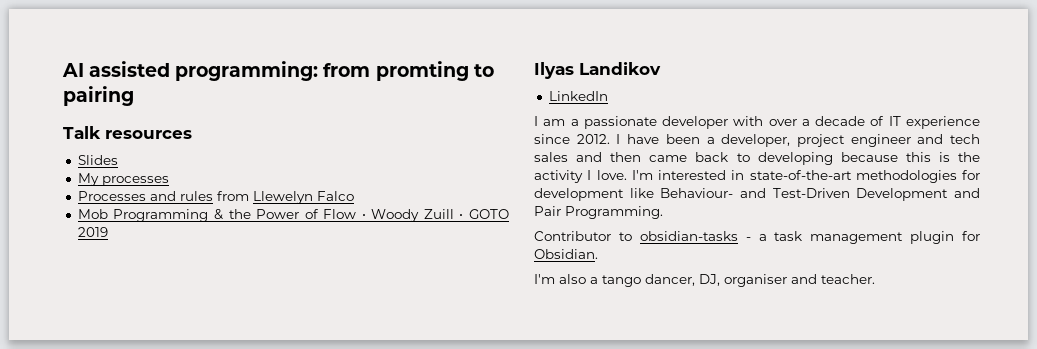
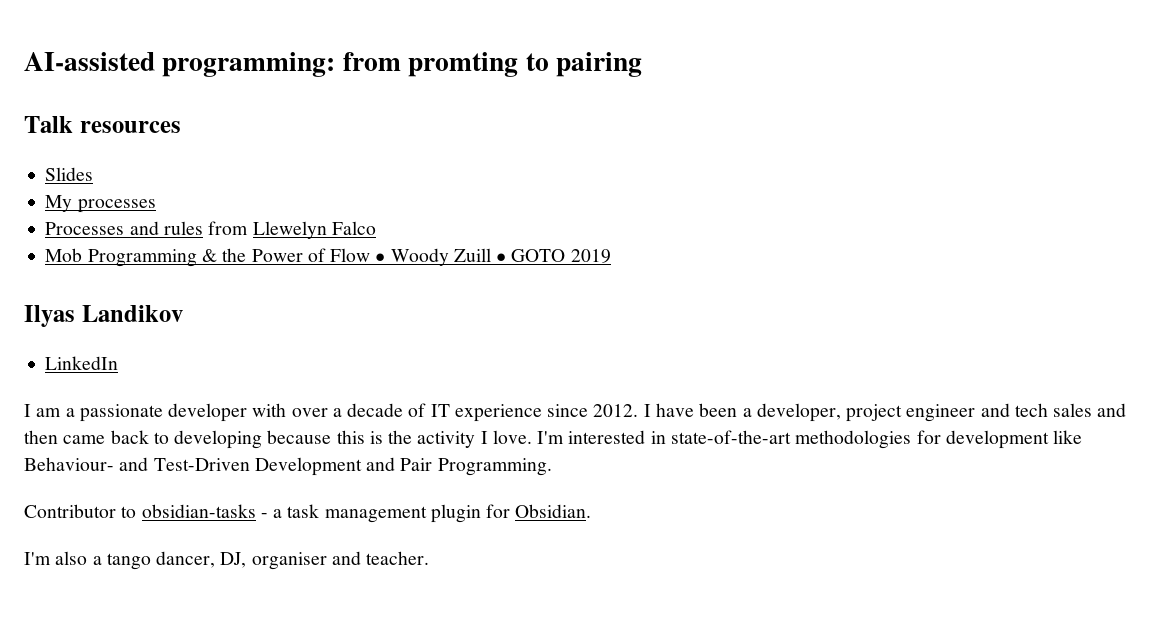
- AI assisted programming: from promting to pairing
+ AI-assisted programming: from promting to pairing

